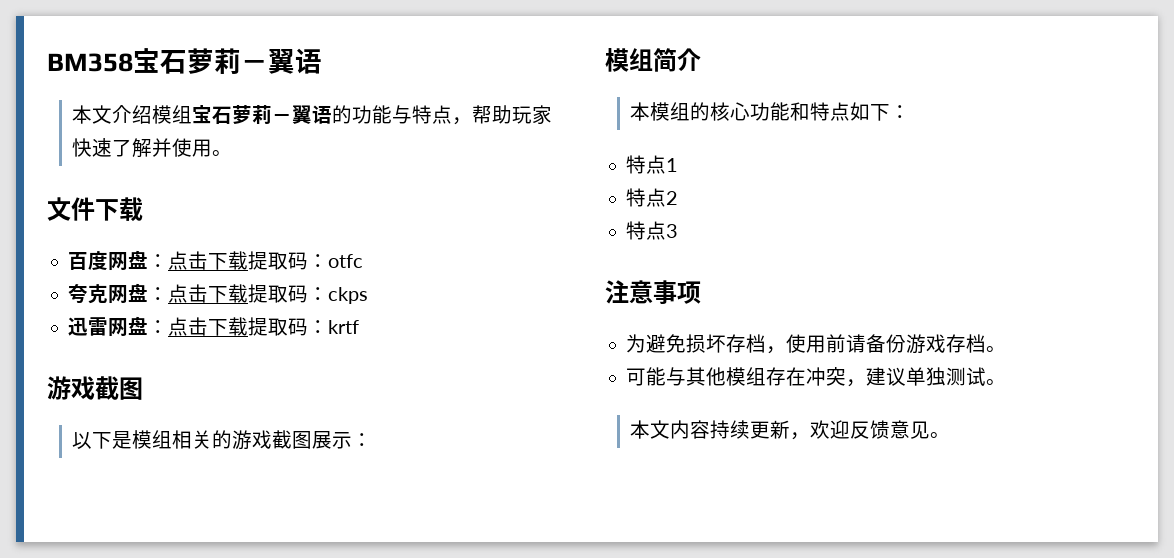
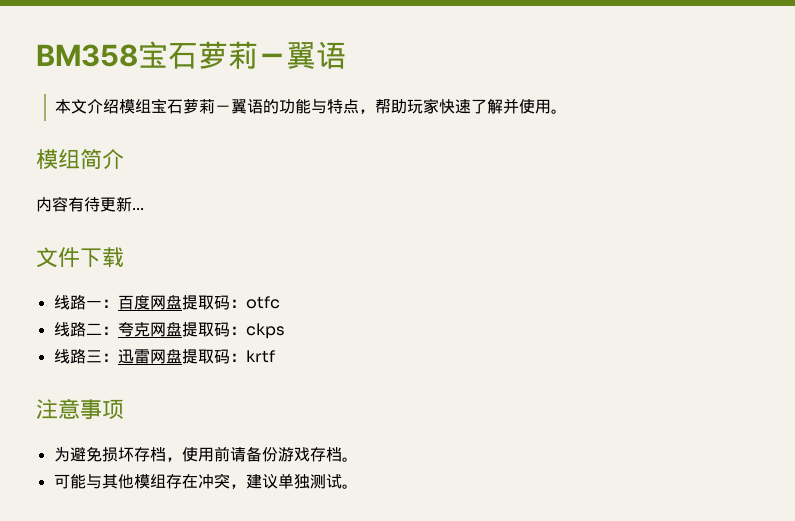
+ 模组简介
+ 内容有待更新...
  文件下载
- 百度网盘：点击下载提取码：otfc
+ 线路一：百度网盘提取码：otfc
- 夸克网盘：点击下载提取码：ckps
+ 线路二：夸克网盘提取码：ckps
- 迅雷网盘：点击下载提取码：krtf
- 游戏截图
- 以下是模组相关的游戏截图展示：
- 模组简介
- 本模组的核心功能和特点如下：
- 特点1
- 特点2
- 特点3
+ 线路三：迅雷网盘提取码：krtf
- 本文内容持续更新，欢迎反馈意见。

